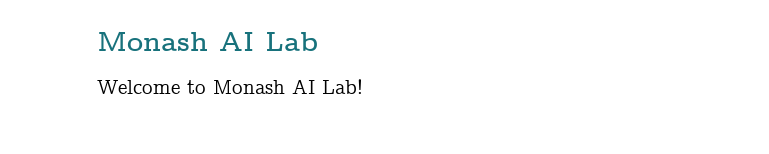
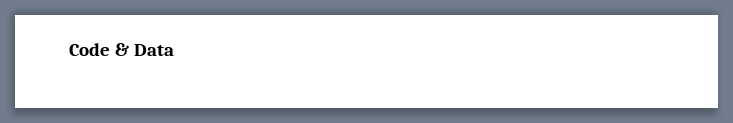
- Monash AI Lab
- Welcome to Monash AI Lab!
+ Code & Data

